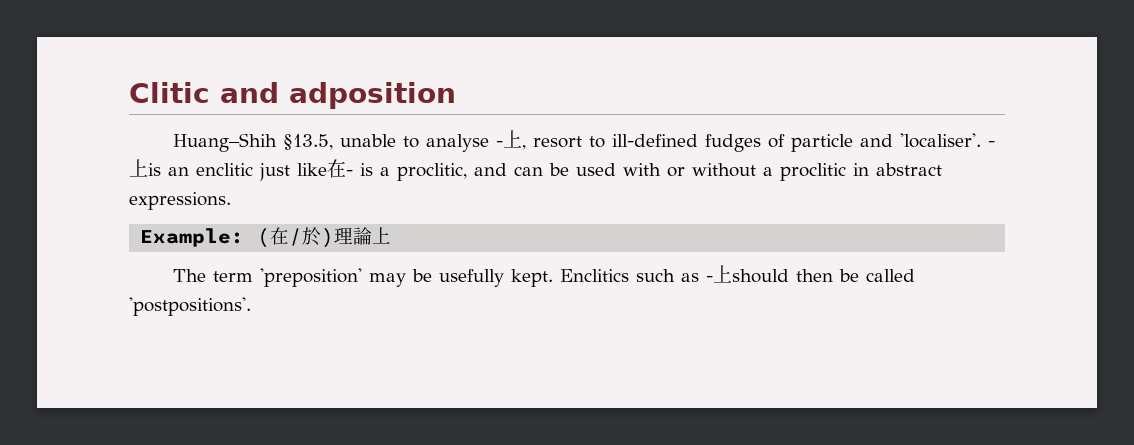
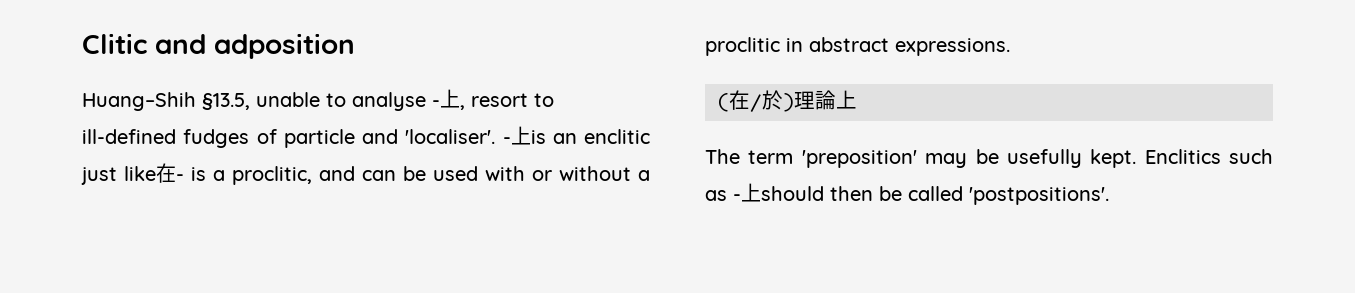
- Example: (在/於)理論上
+ (在/於)理論上

